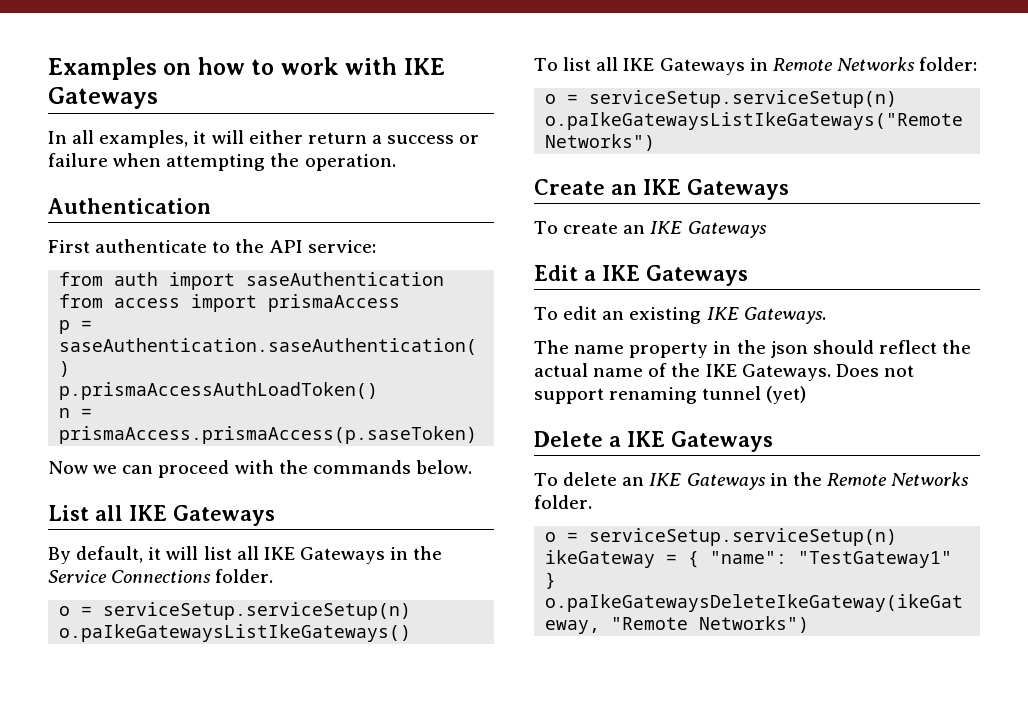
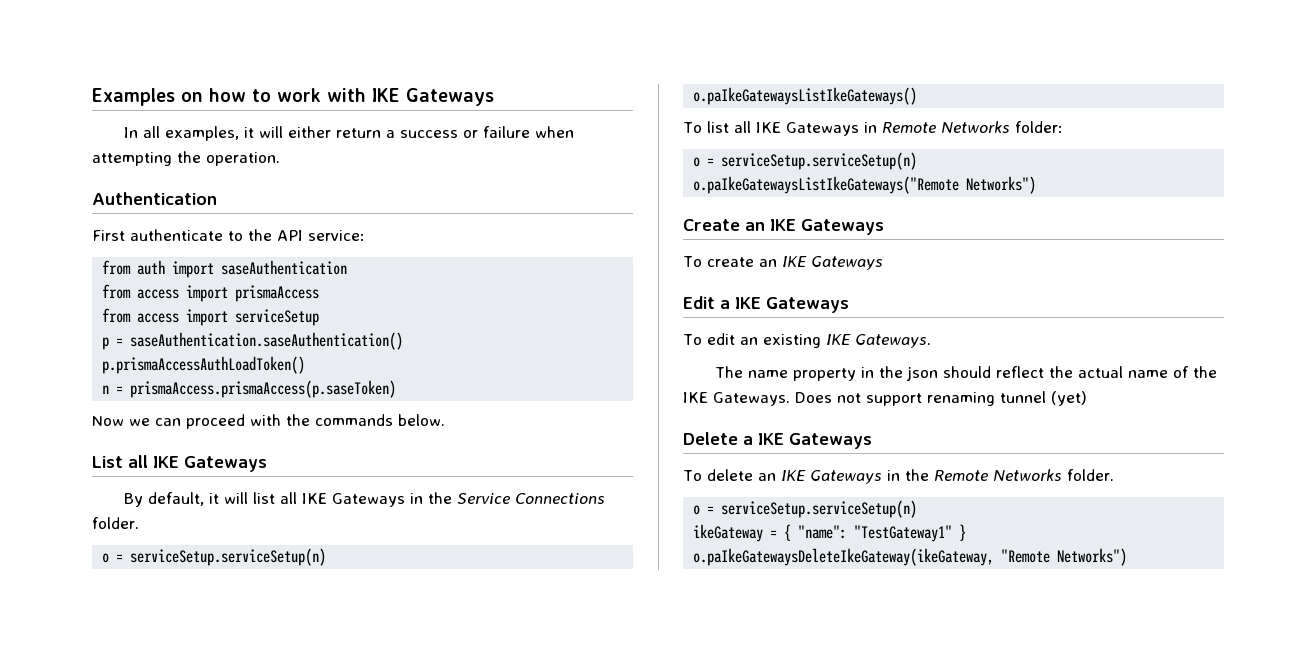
+ from access import serviceSetup

